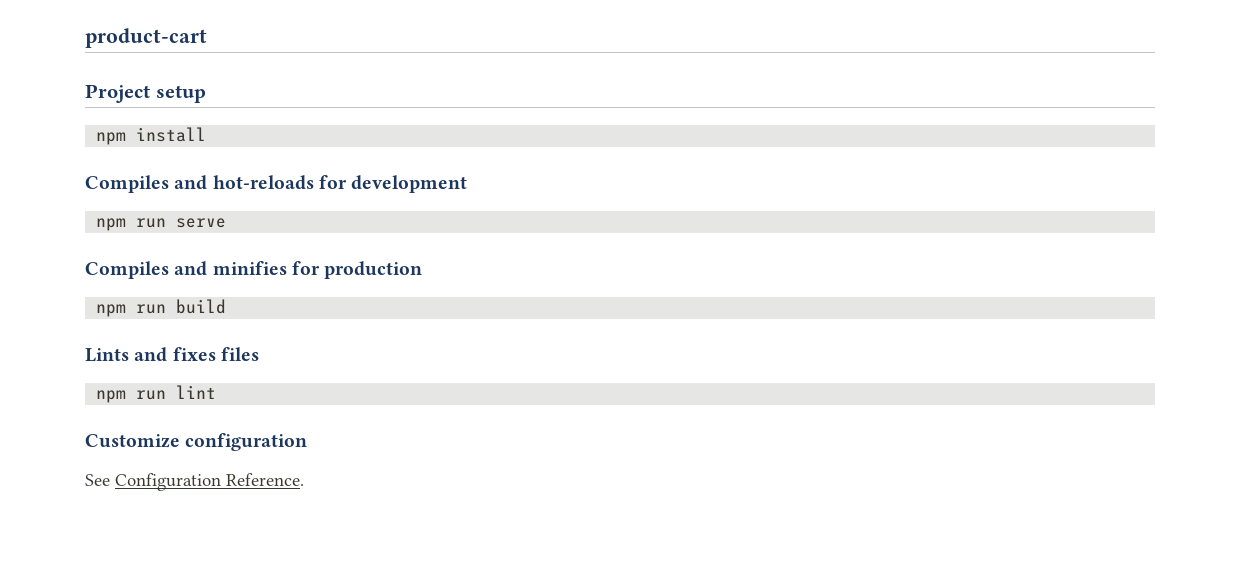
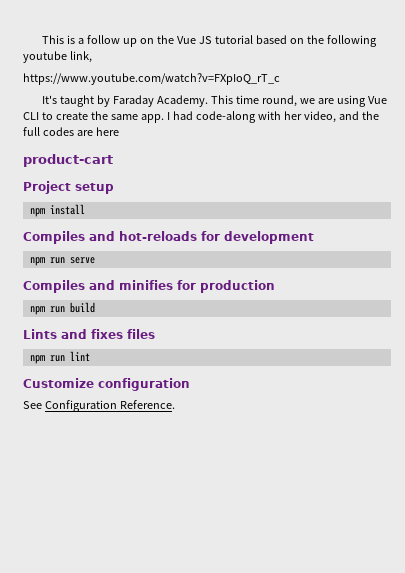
+ This is a follow up on the Vue JS tutorial based on the following youtube link,
+ https://www.youtube.com/watch?v=FXpIoQ_rT_c
+ It's taught by Faraday Academy. This time round, we are using Vue CLI to create the same app. I had code-along with her video, and the full codes are here

